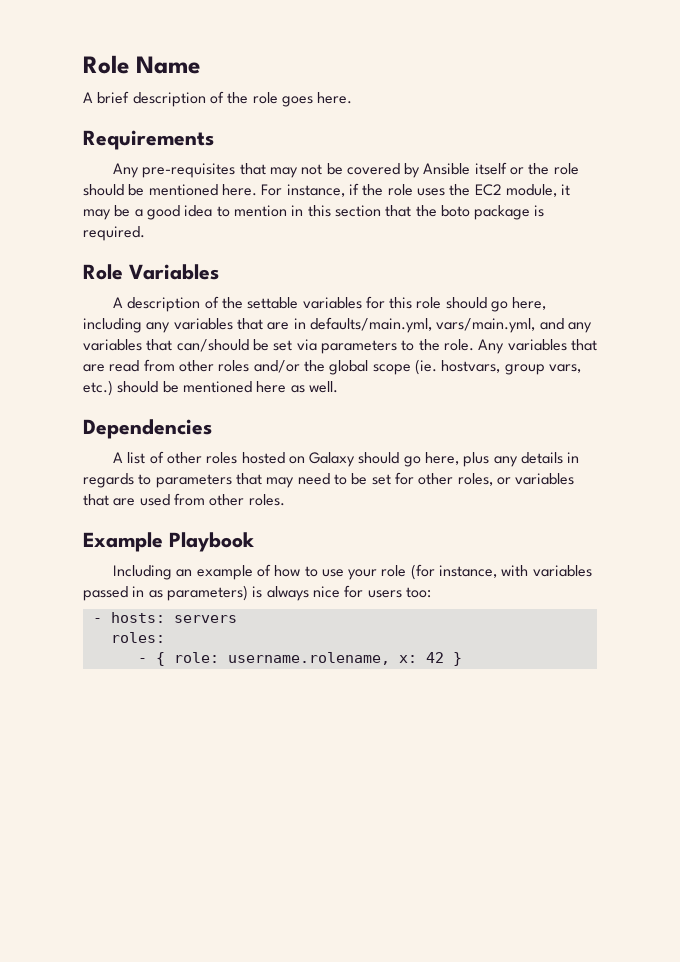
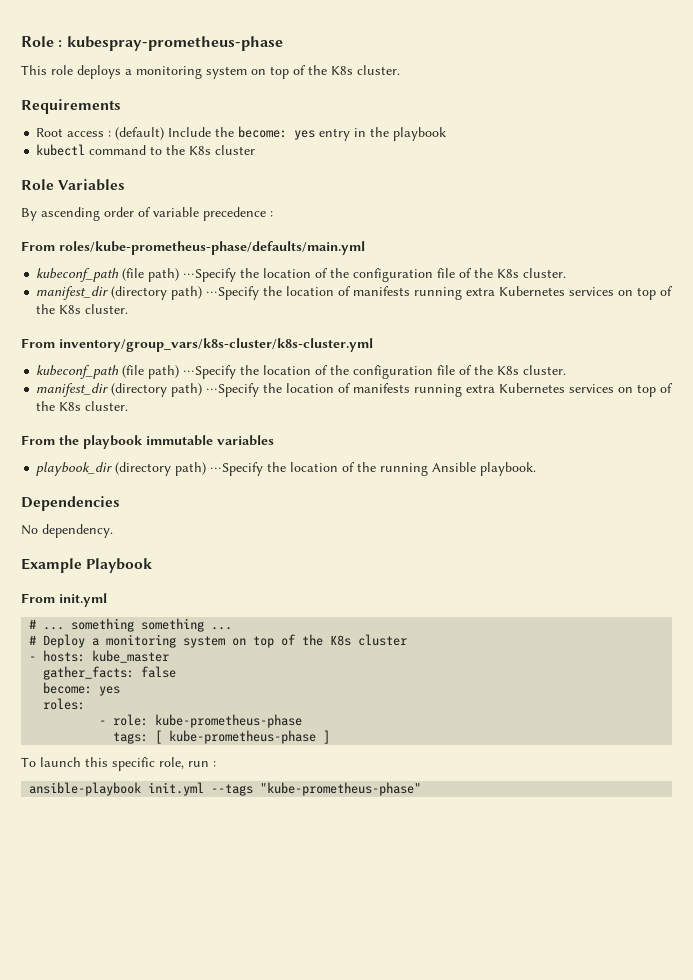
- Role Name
- A brief description of the role goes here.
+ Role : kubespray-prometheus-phase
+ This role deploys a monitoring system on top of the K8s cluster.
  Requirements
- Any pre-requisites that may not be covered by Ansible itself or the role should be mentioned here. For instance, if the role uses the EC2 module, it may be a good idea to mention in this section that the boto package is required.
+ Root access : (default) Include the become: yes entry in the playbook
+ kubectl command to the K8s cluster
  Role Variables
- A description of the settable variables for this role should go here, including any variables that are in defaults/main.yml, vars/main.yml, and any variables that can/should be set via parameters to the role. Any variables that are read from other roles and/or the global scope (ie. hostvars, group vars, etc.) should be mentioned here as well.
+ By ascending order of variable precedence :
+ From roles/kube-prometheus-phase/defaults/main.yml
+ kubeconf_path (file path) ⋅⋅⋅Specify the location of the configuration file of the K8s cluster.
+ manifest_dir (directory path) ⋅⋅⋅Specify the location of manifests running extra Kubernetes services on top of the K8s cluster.
+ From inventory/group_vars/k8s-cluster/k8s-cluster.yml
+ kubeconf_path (file path) ⋅⋅⋅Specify the location of the configuration file of the K8s cluster.
+ manifest_dir (directory path) ⋅⋅⋅Specify the location of manifests running extra Kubernetes services on top of the K8s cluster.
+ From the playbook immutable variables
+ playbook_dir (directory path) ⋅⋅⋅Specify the location of the running Ansible playbook.
  Dependencies
- A list of other roles hosted on Galaxy should go here, plus any details in regards to parameters that may need to be set for other roles, or variables that are used from other roles.
+ No dependency.
  Example Playbook
- Including an example of how to use your role (for instance, with variables passed in as parameters) is always nice for users too:
- - hosts: servers
+ From init.yml
+ # ... something something ...
+ # Deploy a monitoring system on top of the K8s cluster
+ - hosts: kube_master
+ gather_facts: false
+ become: yes
  roles:
- - { role: username.rolename, x: 42 }
+ - role: kube-prometheus-phase
+ tags: [ kube-prometheus-phase ]
+ To launch this specific role, run :
+ ansible-playbook init.yml --tags "kube-prometheus-phase"

